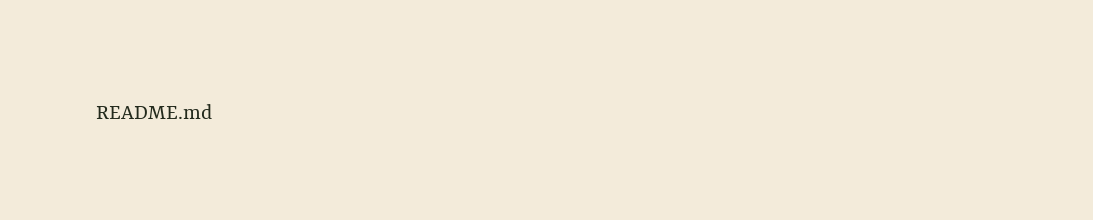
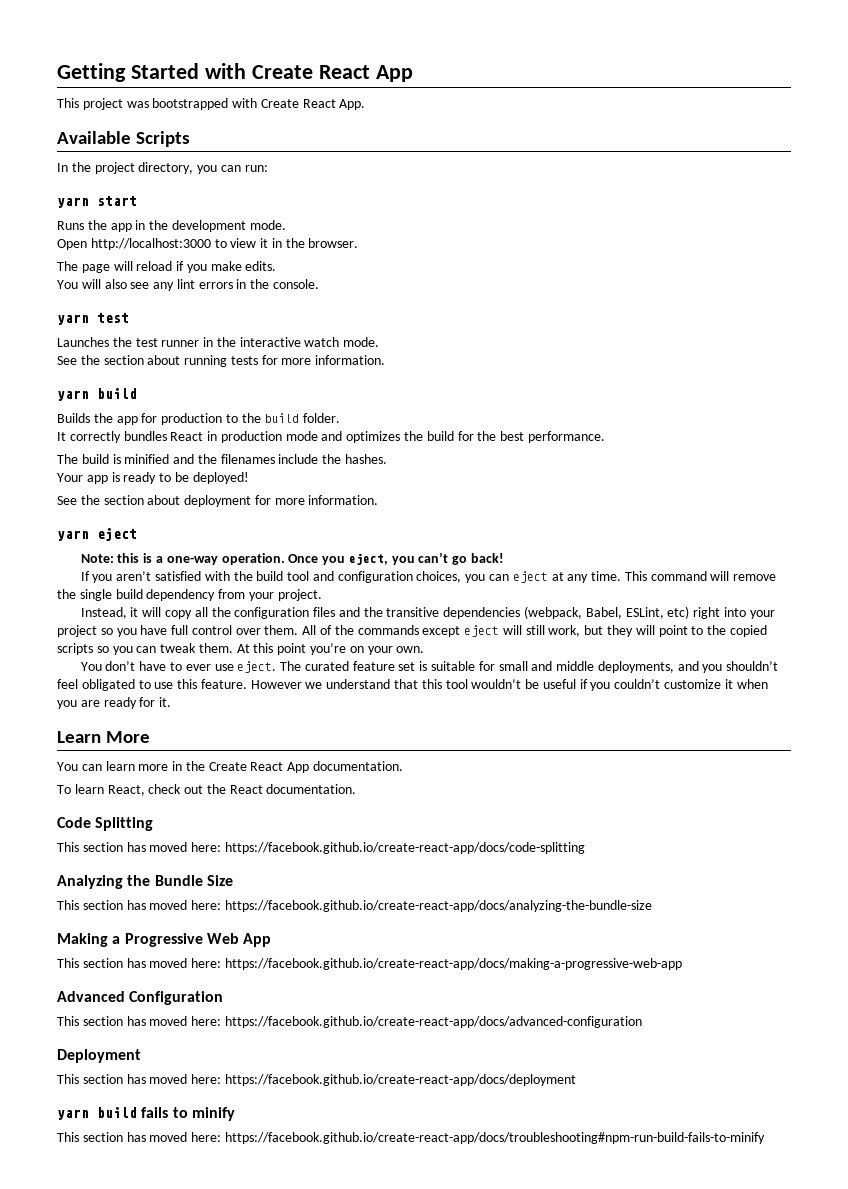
- README.md
+ Getting Started with Create React App
+ This project was bootstrapped with Create React App.
+ Available Scripts
+ In the project directory, you can run:
+ yarn start
+ Runs the app in the development mode.
+ Open http://localhost:3000 to view it in the browser.
+ The page will reload if you make edits.
+ You will also see any lint errors in the console.
+ yarn test
+ Launches the test runner in the interactive watch mode.
+ See the section about running tests for more information.
+ yarn build
+ Builds the app for production to the build folder.
+ It correctly bundles React in production mode and optimizes the build for the best performance.
+ The build is minified and the filenames include the hashes.
+ Your app is ready to be deployed!
+ See the section about deployment for more information.
+ yarn eject
+ Note: this is a one-way operation. Once you eject, you can’t go back!
+ If you aren’t satisfied with the build tool and configuration choices, you can eject at any time. This command will remove the single build dependency from your project.
+ Instead, it will copy all the configuration files and the transitive dependencies (webpack, Babel, ESLint, etc) right into your project so you have full control over them. All of the commands except eject will still work, but they will point to the copied scripts so you can tweak them. At this point you’re on your own.
+ You don’t have to ever use eject. The curated feature set is suitable for small and middle deployments, and you shouldn’t feel obligated to use this feature. However we understand that this tool wouldn’t be useful if you couldn’t customize it when you are ready for it.
+ Learn More
+ You can learn more in the Create React App documentation.
+ To learn React, check out the React documentation.
+ Code Splitting
+ This section has moved here: https://facebook.github.io/create-react-app/docs/code-splitting
+ Analyzing the Bundle Size
+ This section has moved here: https://facebook.github.io/create-react-app/docs/analyzing-the-bundle-size
+ Making a Progressive Web App
+ This section has moved here: https://facebook.github.io/create-react-app/docs/making-a-progressive-web-app
+ Advanced Configuration
+ This section has moved here: https://facebook.github.io/create-react-app/docs/advanced-configuration
+ Deployment
+ This section has moved here: https://facebook.github.io/create-react-app/docs/deployment
+ yarn build fails to minify
+ This section has moved here: https://facebook.github.io/create-react-app/docs/troubleshooting#npm-run-build-fails-to-minify

